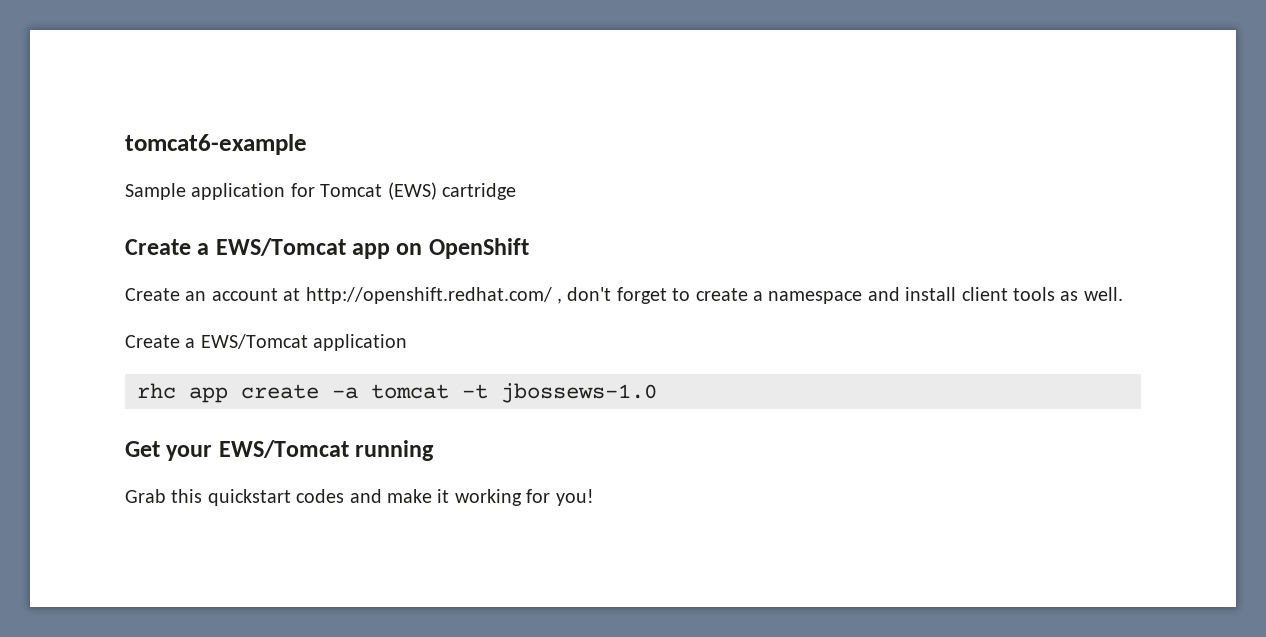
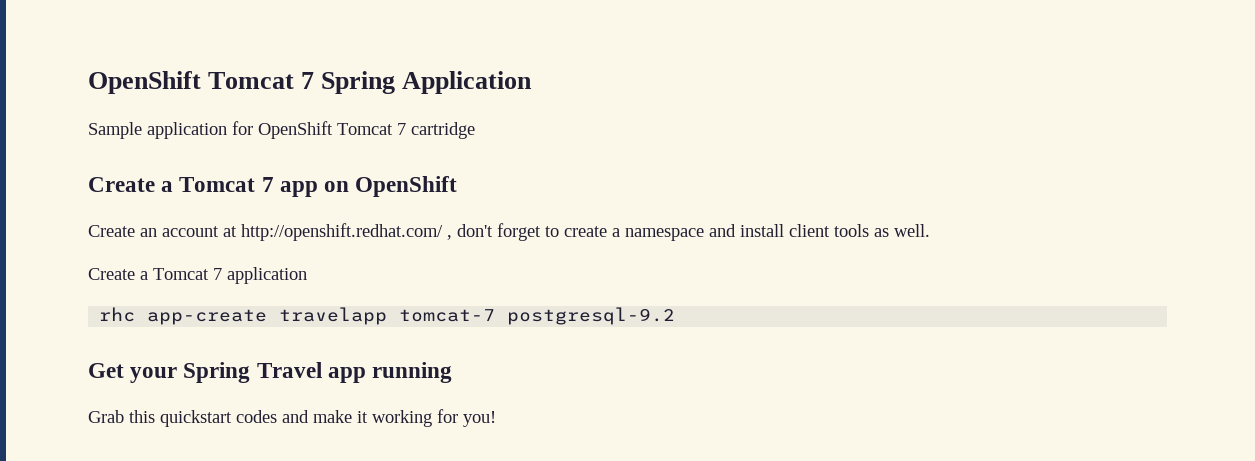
- tomcat6-example
+ OpenShift Tomcat 7 Spring Application
- Sample application for Tomcat (EWS) cartridge
+ Sample application for OpenShift Tomcat 7 cartridge
- Create a EWS/Tomcat app on OpenShift
+ Create a Tomcat 7 app on OpenShift
- Create a EWS/Tomcat application
+ Create a Tomcat 7 application
- rhc app create -a tomcat -t jbossews-1.0
+ rhc app-create travelapp tomcat-7 postgresql-9.2
- Get your EWS/Tomcat running
+ Get your Spring Travel app running

